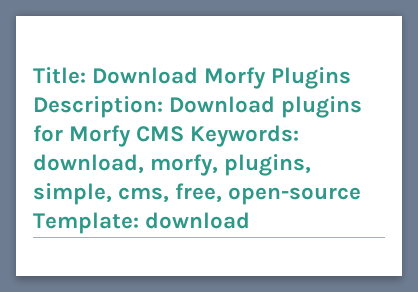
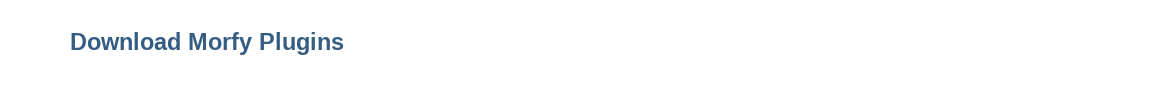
- Title: Download Morfy Plugins Description: Download plugins for Morfy CMS Keywords: download, morfy, plugins, simple, cms, free, open-source Template: download
+ Download Morfy Plugins

